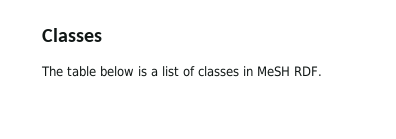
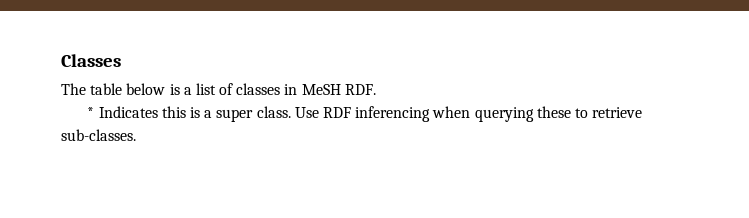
+ * Indicates this is a super class. Use RDF inferencing when querying these to retrieve sub-classes.

